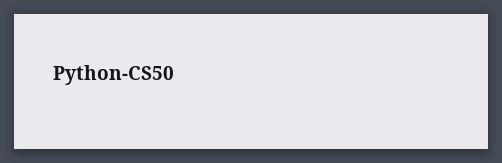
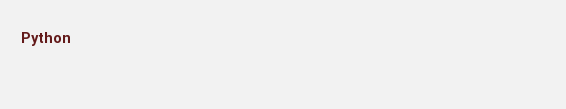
- Python-CS50
+ Python

